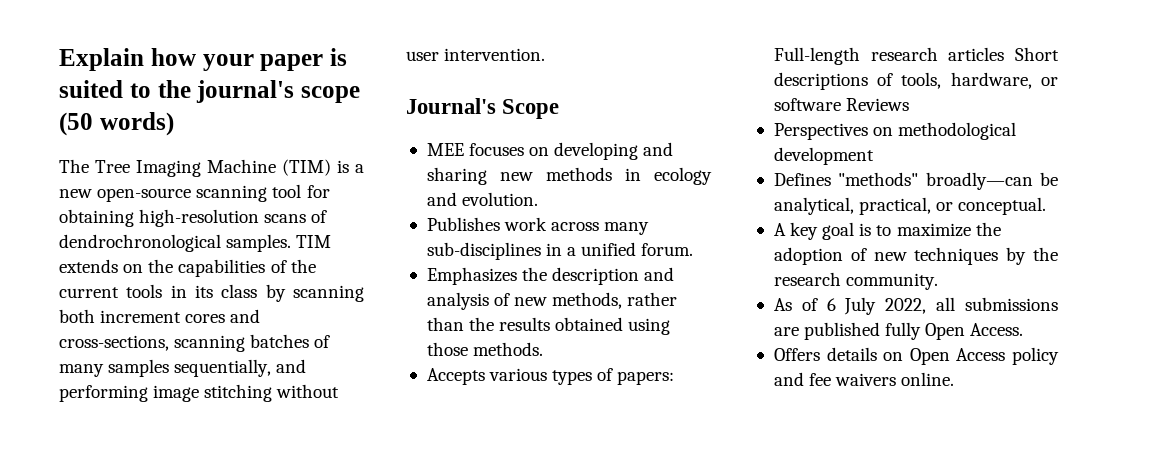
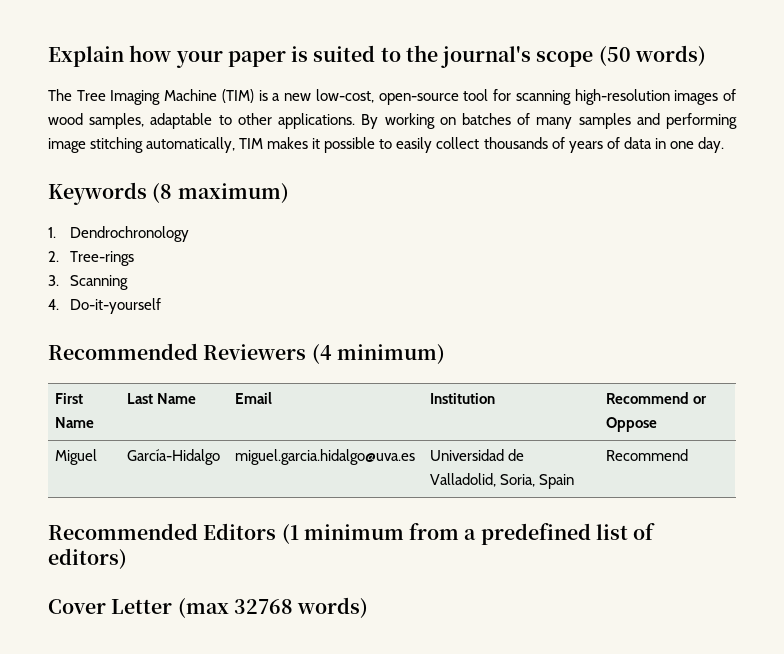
- The Tree Imaging Machine (TIM) is a new open-source scanning tool for obtaining high-resolution scans of dendrochronological samples. TIM extends on the capabilities of the current tools in its class by scanning both increment cores and cross-sections, scanning batches of many samples sequentially, and performing image stitching without user intervention.
- Journal's Scope
- MEE focuses on developing and sharing new methods in ecology and evolution.
- Publishes work across many sub-disciplines in a unified forum.
- Emphasizes the description and analysis of new methods, rather than the results obtained using those methods.
- Accepts various types of papers: Full-length research articles Short descriptions of tools, hardware, or software Reviews
- Perspectives on methodological development
- Defines "methods" broadly—can be analytical, practical, or conceptual.
- A key goal is to maximize the adoption of new techniques by the research community.
- As of 6 July 2022, all submissions are published fully Open Access.
- Offers details on Open Access policy and fee waivers online.
+ The Tree Imaging Machine (TIM) is a new low-cost, open-source tool for scanning high-resolution images of wood samples, adaptable to other applications. By working on batches of many samples and performing image stitching automatically, TIM makes it possible to easily collect thousands of years of data in one day.
+ Keywords (8 maximum)
+ 1. Dendrochronology
+ 2. Tree-rings
+ 3. Scanning
+ 4. Do-it-yourself
+ Recommended Reviewers (4 minimum)
+ First Name | Last Name | Email | Institution | Recommend or Oppose
+ Miguel | García-Hidalgo | miguel.garcia.hidalgo@uva.es | Universidad de Valladolid, Soria, Spain | Recommend
+ Recommended Editors (1 minimum from a predefined list of editors)
+ Cover Letter (max 32768 words)

